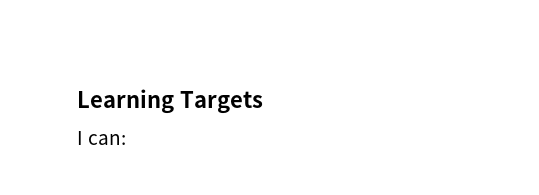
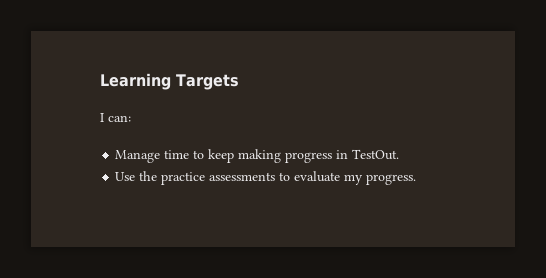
+ Manage time to keep making progress in TestOut.
+ Use the practice assessments to evaluate my progress.

